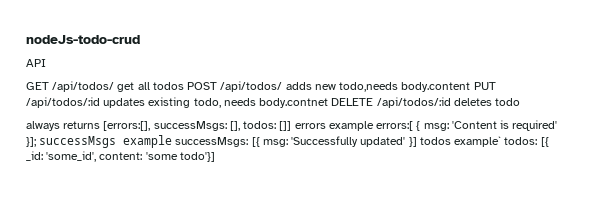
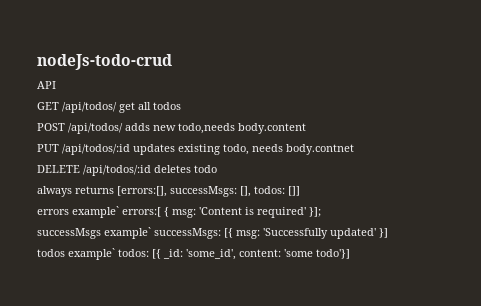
- GET /api/todos/ get all todos POST /api/todos/ adds new todo,needs body.content PUT /api/todos/:id updates existing todo, needs body.contnet DELETE /api/todos/:id deletes todo
+ GET /api/todos/ get all todos
+ POST /api/todos/ adds new todo,needs body.content
+ PUT /api/todos/:id updates existing todo, needs body.contnet
+ DELETE /api/todos/:id deletes todo
- always returns [errors:[], successMsgs: [], todos: []] errors example errors:[ { msg: 'Content is required' }]; successMsgs example successMsgs: [{ msg: 'Successfully updated' }] todos example` todos: [{ _id: 'some_id', content: 'some todo'}]
+ always returns [errors:[], successMsgs: [], todos: []]
+ errors example` errors:[ { msg: 'Content is required' }];
+ successMsgs example` successMsgs: [{ msg: 'Successfully updated' }]
+ todos example` todos: [{ _id: 'some_id', content: 'some todo'}]

